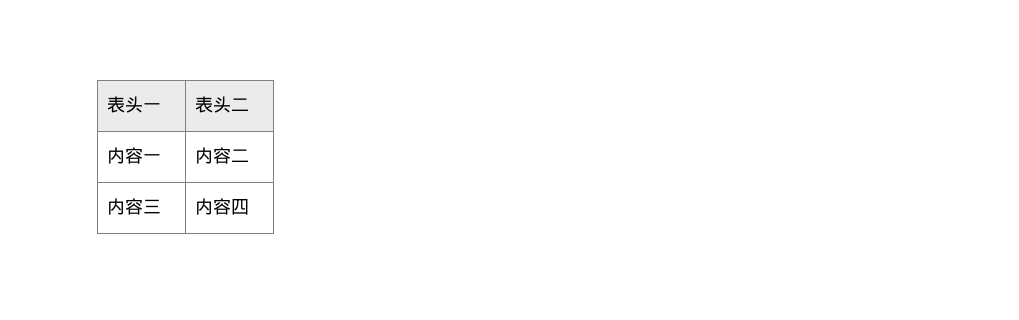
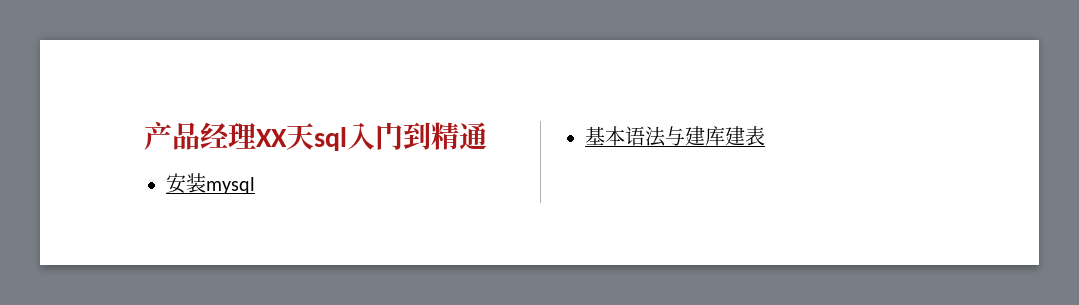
- 表头一 | 表头二
- 内容一 | 内容二
- 内容三 | 内容四
+ 产品经理XX天sql入门到精通
+ 安装mysql
+ 基本语法与建库建表

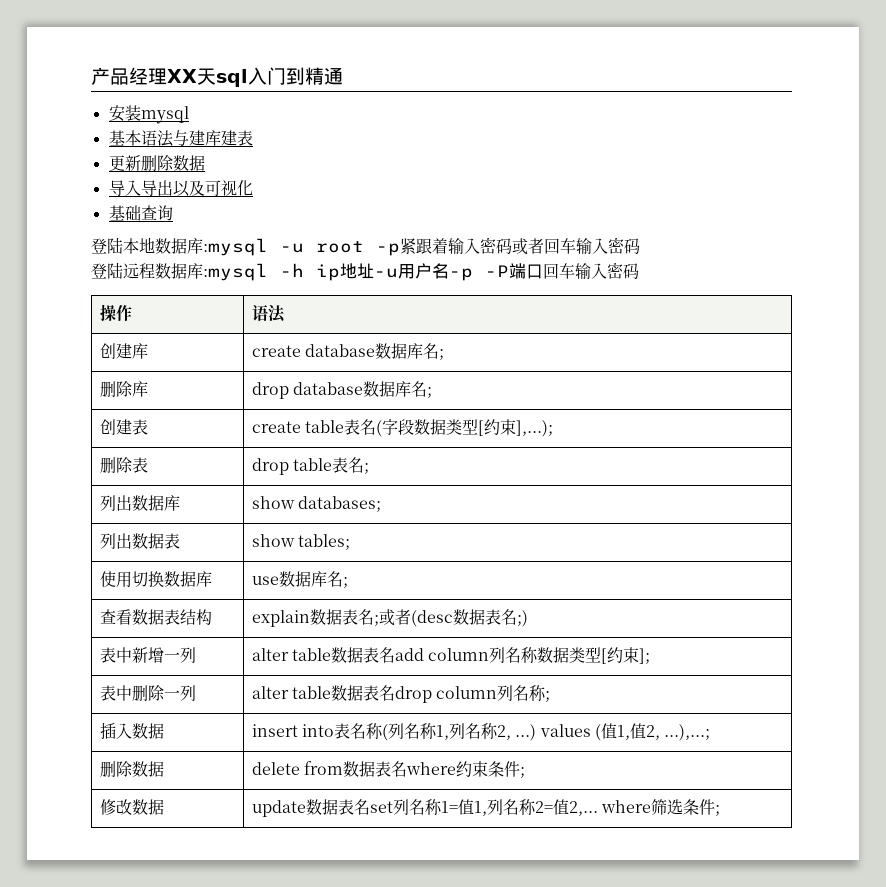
+ 更新删除数据
+ 导入导出以及可视化
+ 基础查询
+ 登陆本地数据库:mysql -u root -p紧跟着输入密码或者回车输入密码
+ 登陆远程数据库:mysql -h ip地址-u用户名-p -P端口回车输入密码
+ 操作 | 语法
+ 创建库 | create database数据库名;
+ 删除库 | drop database数据库名;
+ 创建表 | create table表名(字段数据类型[约束],...);
+ 删除表 | drop table表名;
+ 列出数据库 | show databases;
+ 列出数据表 | show tables;
+ 使用切换数据库 | use数据库名;
+ 查看数据表结构 | explain数据表名;或者(desc数据表名;)
+ 表中新增一列 | alter table数据表名add column列名称数据类型[约束];
+ 表中删除一列 | alter table数据表名drop column列名称;
+ 插入数据 | insert into表名称(列名称1,列名称2, ...) values (值1,值2, ...),...;
+ 删除数据 | delete from数据表名where约束条件;
+ 修改数据 | update数据表名set列名称1=值1,列名称2=值2,... where筛选条件;

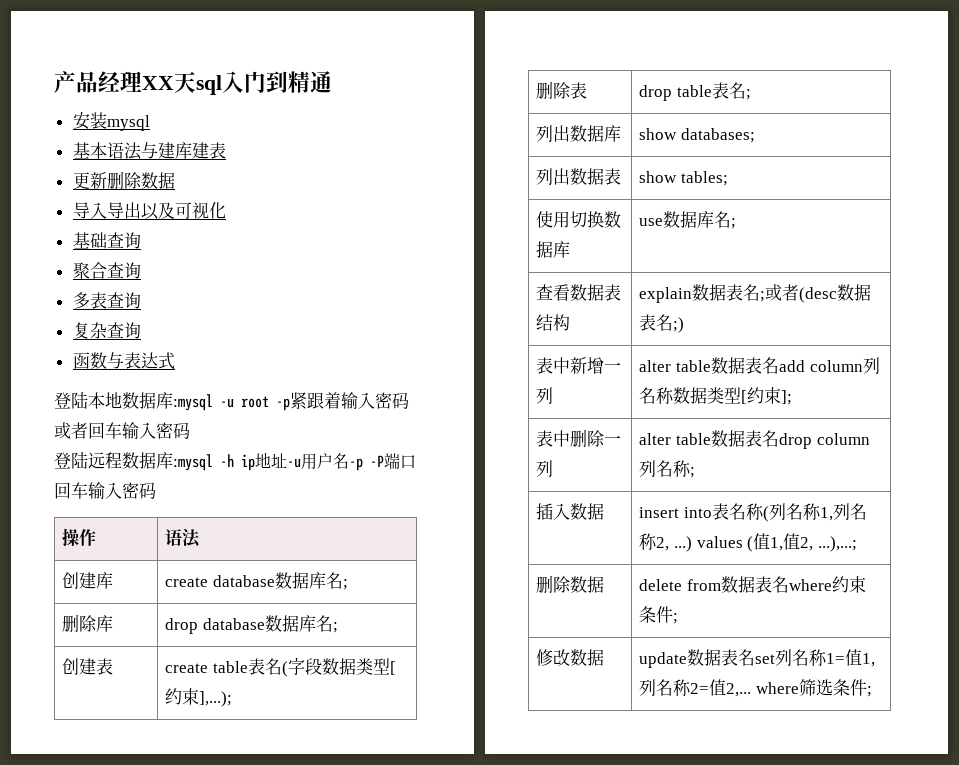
+ 聚合查询
+ 多表查询
+ 复杂查询
+ 函数与表达式

